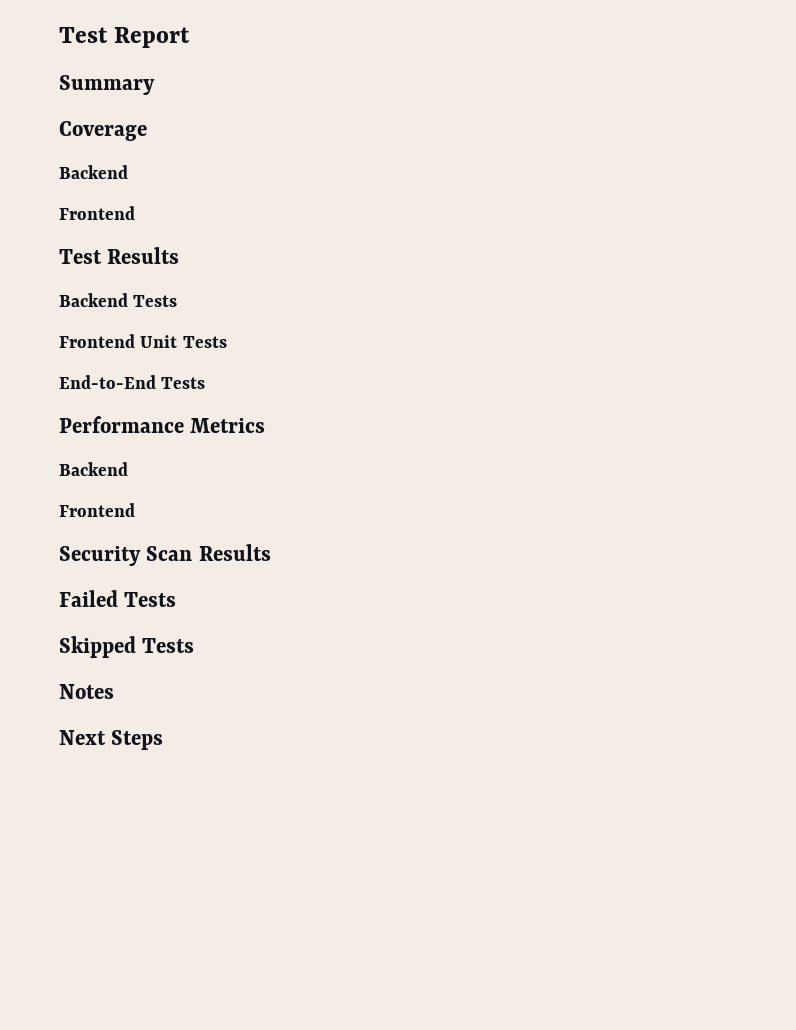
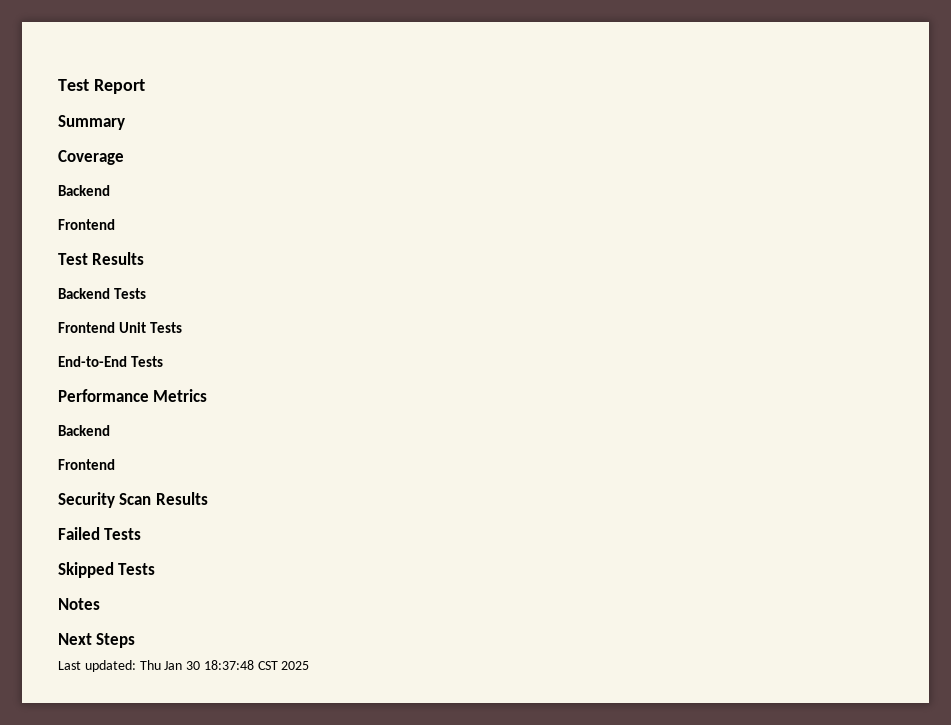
+ Last updated: Thu Jan 30 18:37:48 CST 2025

